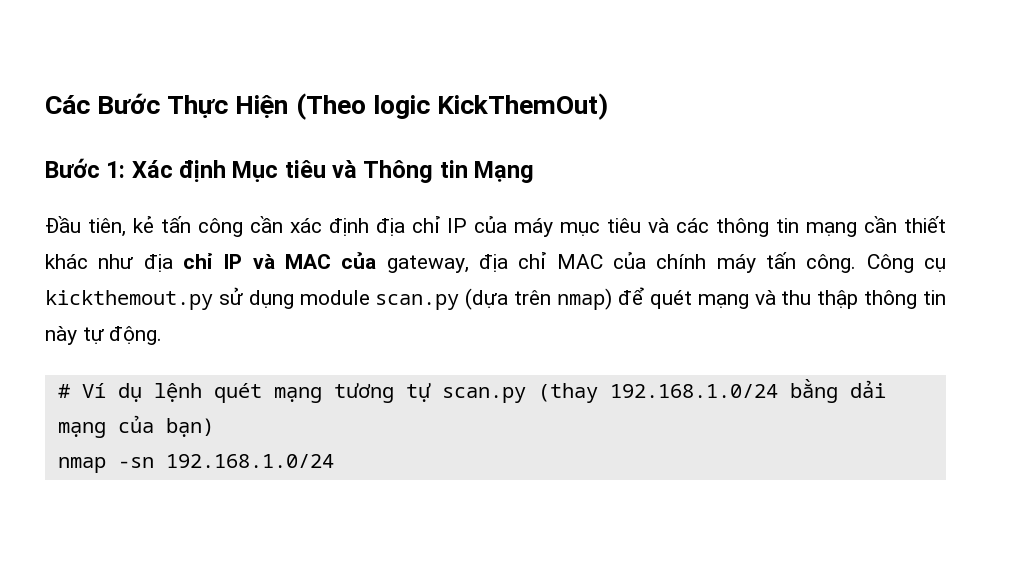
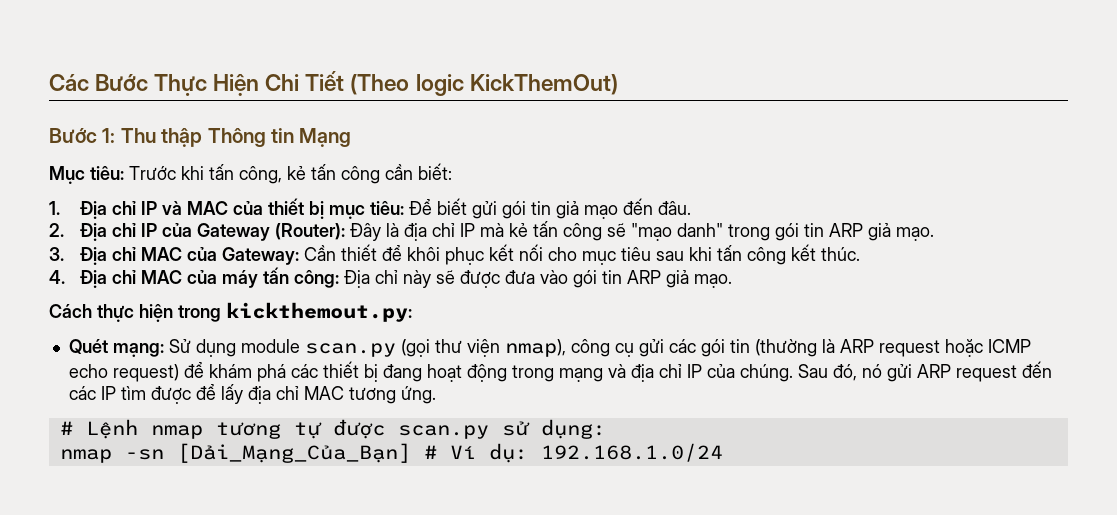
- Các Bước Thực Hiện (Theo logic KickThemOut)
+ Các Bước Thực Hiện Chi Tiết (Theo logic KickThemOut)
- Bước 1: Xác định Mục tiêu và Thông tin Mạng
- Đầu tiên, kẻ tấn công cần xác định địa chỉ IP của máy mục tiêu và các thông tin mạng cần thiết khác như địa chỉ IP và MAC của gateway, địa chỉ MAC của chính máy tấn công. Công cụ kickthemout.py sử dụng module scan.py (dựa trên nmap) để quét mạng và thu thập thông tin này tự động.
- # Ví dụ lệnh quét mạng tương tự scan.py (thay 192.168.1.0/24 bằng dải mạng của bạn)
- nmap -sn 192.168.1.0/24
+ Bước 1: Thu thập Thông tin Mạng
+ Mục tiêu: Trước khi tấn công, kẻ tấn công cần biết:
+ 1. Địa chỉ IP và MAC của thiết bị mục tiêu: Để biết gửi gói tin giả mạo đến đâu.
+ 2. Địa chỉ IP của Gateway (Router): Đây là địa chỉ IP mà kẻ tấn công sẽ "mạo danh" trong gói tin ARP giả mạo.
+ 3. Địa chỉ MAC của Gateway: Cần thiết để khôi phục kết nối cho mục tiêu sau khi tấn công kết thúc.
+ 4. Địa chỉ MAC của máy tấn công: Địa chỉ này sẽ được đưa vào gói tin ARP giả mạo.
+ Cách thực hiện trong kickthemout.py:
+ Quét mạng: Sử dụng module scan.py (gọi thư viện nmap), công cụ gửi các gói tin (thường là ARP request hoặc ICMP echo request) để khám phá các thiết bị đang hoạt động trong mạng và địa chỉ IP của chúng. Sau đó, nó gửi ARP request đến các IP tìm được để lấy địa chỉ MAC tương ứng.
+ # Lệnh nmap tương tự được scan.py sử dụng:
+ nmap -sn [Dải_Mạng_Của_Bạn] # Ví dụ: 192.168.1.0/24

